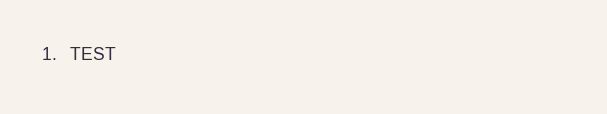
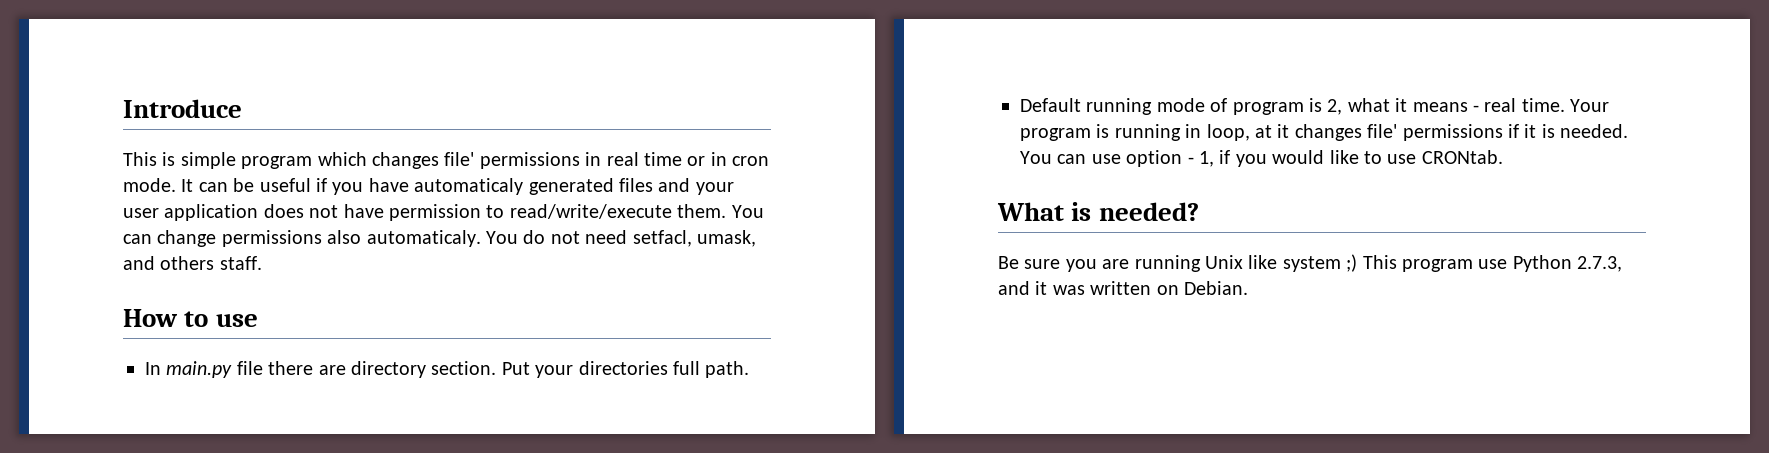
- 1. TEST
+ Introduce
+ This is simple program which changes file' permissions in real time or in cron mode. It can be useful if you have automaticaly generated files and your user application does not have permission to read/write/execute them. You can change permissions also automaticaly. You do not need setfacl, umask, and others staff.
+ How to use
+ In main.py file there are directory section. Put your directories full path.
+ Default running mode of program is 2, what it means - real time. Your program is running in loop, at it changes file' permissions if it is needed. You can use option - 1, if you would like to use CRONtab.
+ What is needed?
+ Be sure you are running Unix like system ;) This program use Python 2.7.3, and it was written on Debian.

